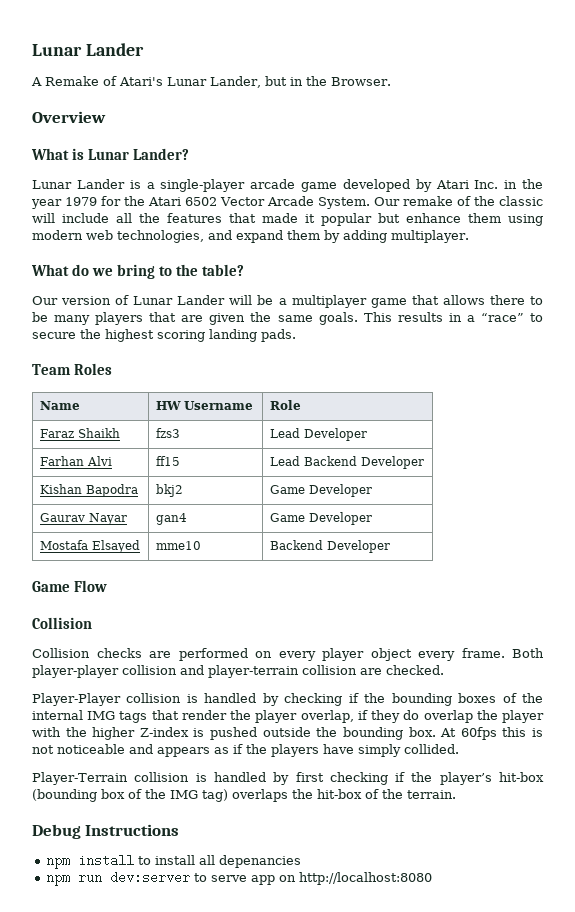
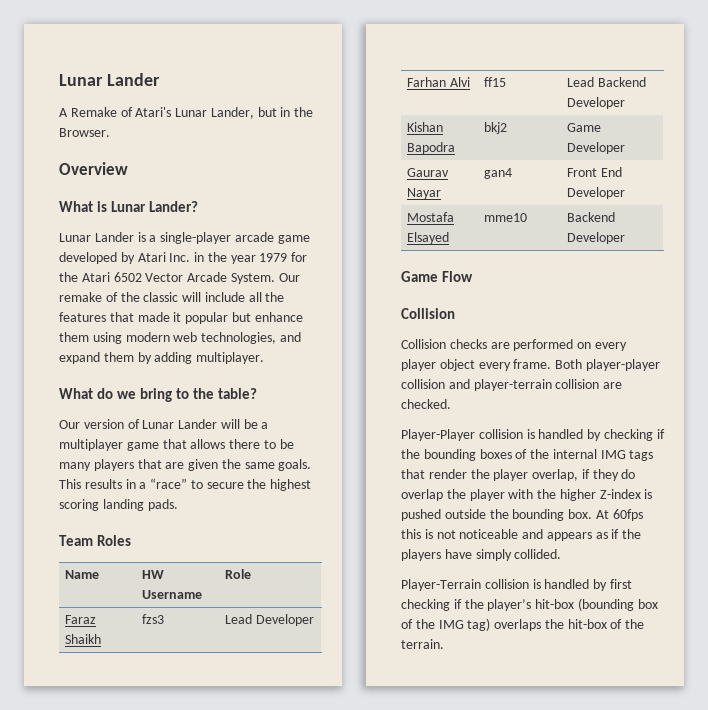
- Gaurav Nayar | gan4 | Game Developer
+ Gaurav Nayar | gan4 | Front End Developer
- Debug Instructions
- npm install to install all depenancies
- npm run dev:server to serve app on http://localhost:8080

